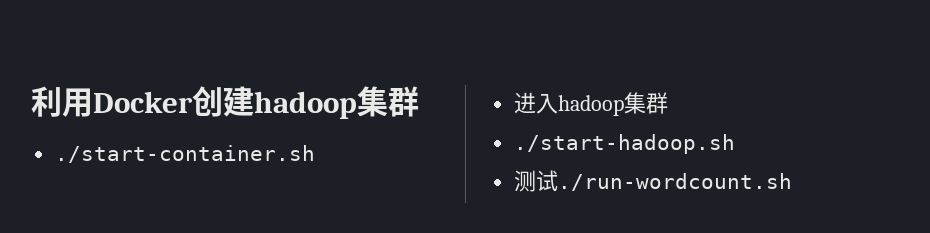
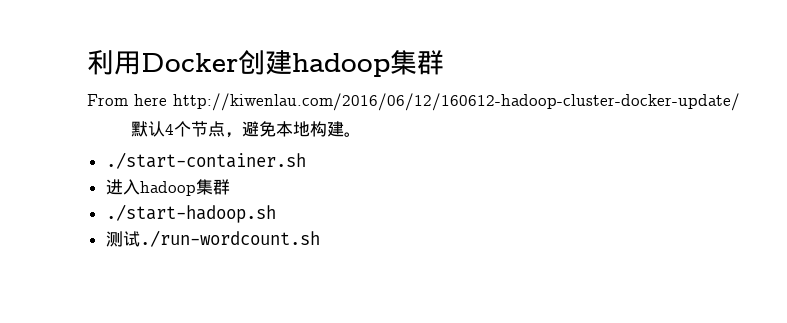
+ From here http://kiwenlau.com/2016/06/12/160612-hadoop-cluster-docker-update/
+ 默认4个节点，避免本地构建。

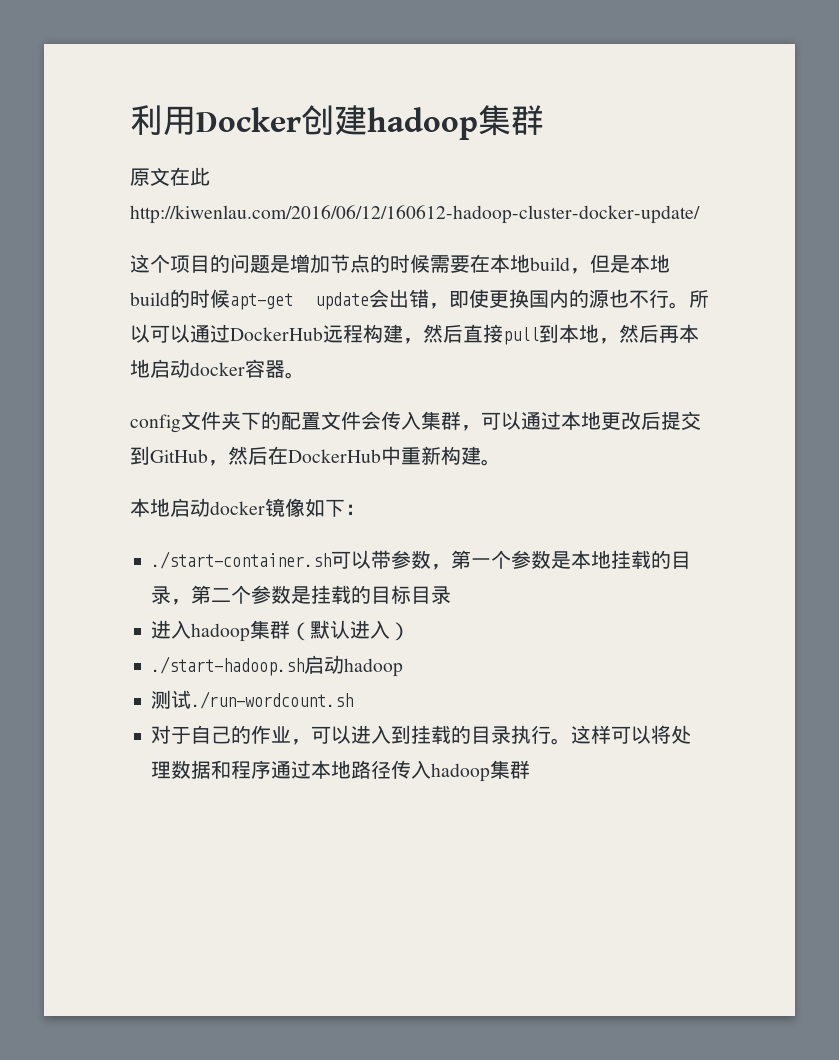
- From here http://kiwenlau.com/2016/06/12/160612-hadoop-cluster-docker-update/
+ 原文在此http://kiwenlau.com/2016/06/12/160612-hadoop-cluster-docker-update/
- 默认4个节点，避免本地构建。
- ./start-container.sh
+ 这个项目的问题是增加节点的时候需要在本地build，但是本地build的时候apt-get update会出错，即使更换国内的源也不行。所以可以通过DockerHub远程构建，然后直接pull到本地，然后再本地启动docker容器。
+ config文件夹下的配置文件会传入集群，可以通过本地更改后提交到GitHub，然后在DockerHub中重新构建。
+ 本地启动docker镜像如下：
+ ./start-container.sh可以带参数，第一个参数是本地挂载的目录，第二个参数是挂载的目标目录
- 进入hadoop集群
+ 进入hadoop集群（默认进入）
- ./start-hadoop.sh
+ ./start-hadoop.sh启动hadoop
+ 对于自己的作业，可以进入到挂载的目录执行。这样可以将处理数据和程序通过本地路径传入hadoop集群

